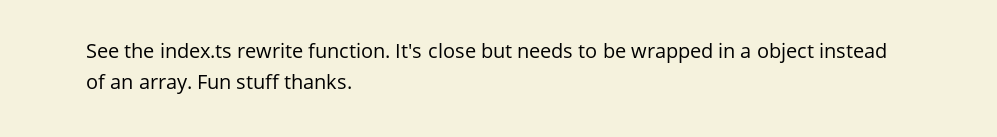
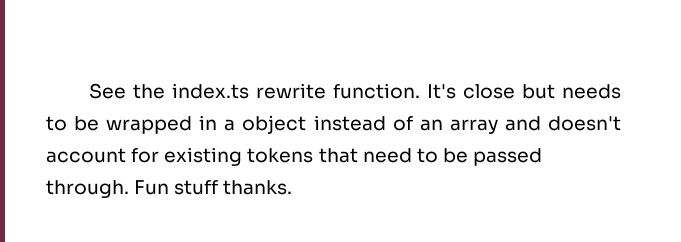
- It's close but needs to be wrapped in a object instead of an array.
+ It's close but needs to be wrapped in a object instead of an array and doesn't account for existing tokens that need to be passed through.

